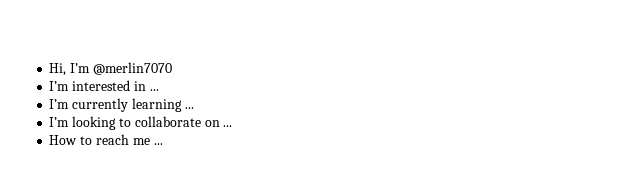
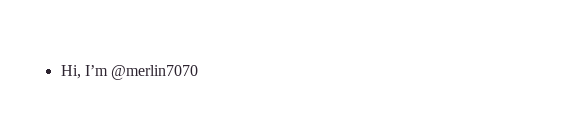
- I’m interested in ...
- I’m currently learning ...
- I’m looking to collaborate on ...
- How to reach me ...

